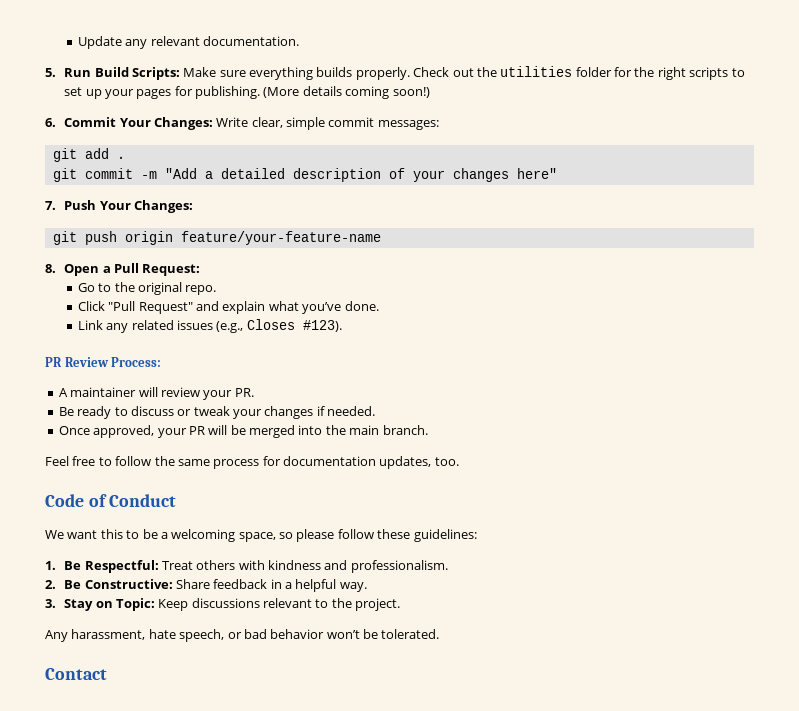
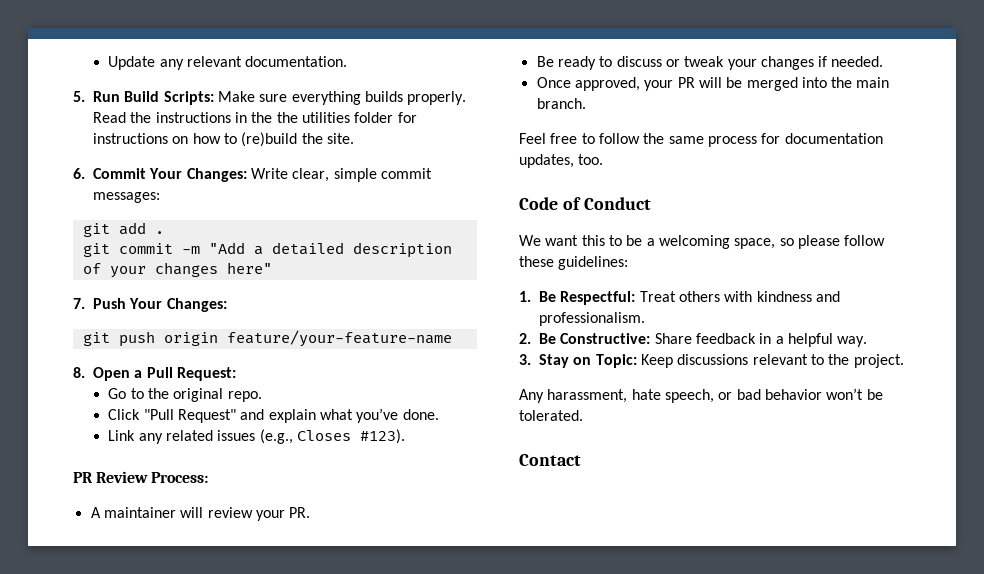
- Check out the utilities folder for the right scripts to set up your pages for publishing. (More details coming soon!)
+ Read the instructions in the the utilities folder for instructions on how to (re)build the site.

